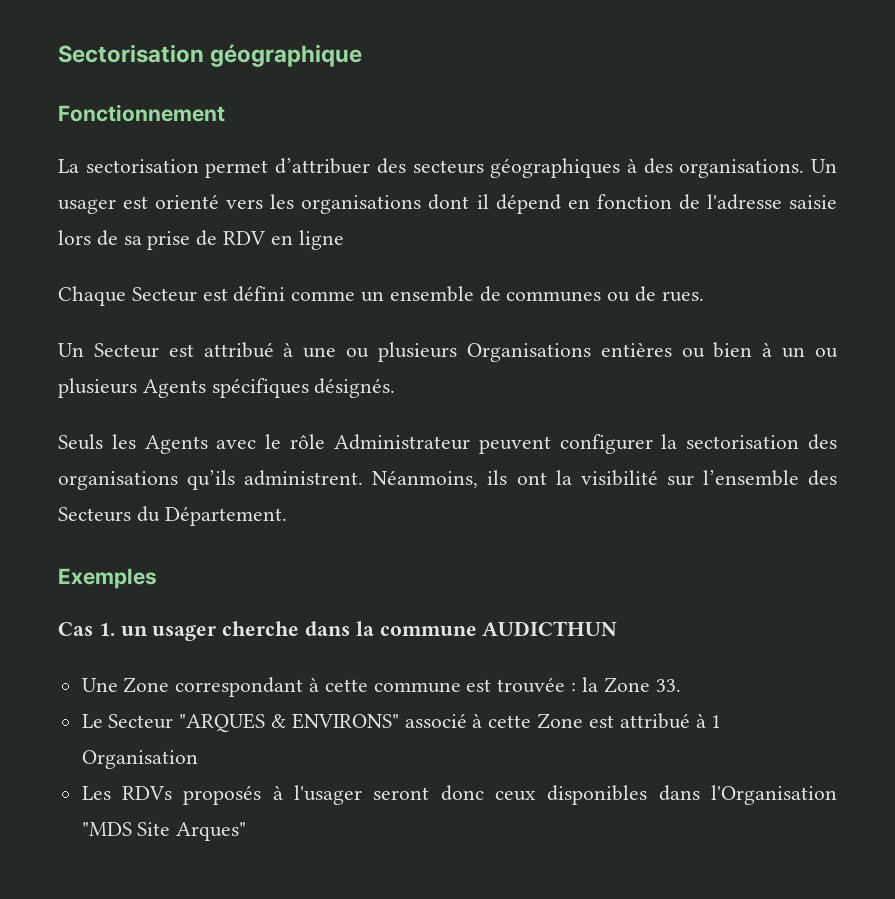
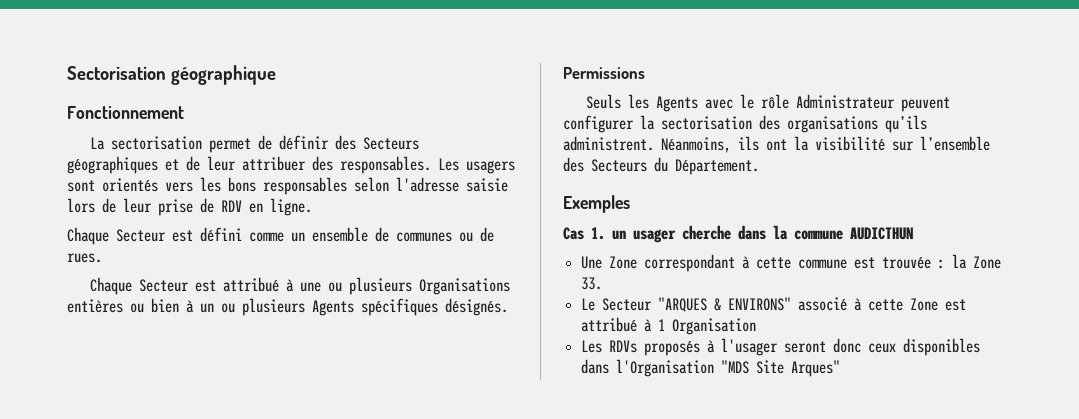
- La sectorisation permet d’attribuer des secteurs géographiques à des organisations. Un usager est orienté vers les organisations dont il dépend en fonction de l'adresse saisie lors de sa prise de RDV en ligne
+ La sectorisation permet de définir des Secteurs géographiques et de leur attribuer des responsables. Les usagers sont orientés vers les bons responsables selon l'adresse saisie lors de leur prise de RDV en ligne.
- Un Secteur est attribué à une ou plusieurs Organisations entières ou bien à un ou plusieurs Agents spécifiques désignés.
+ Chaque Secteur est attribué à une ou plusieurs Organisations entières ou bien à un ou plusieurs Agents spécifiques désignés.
+ Permissions

